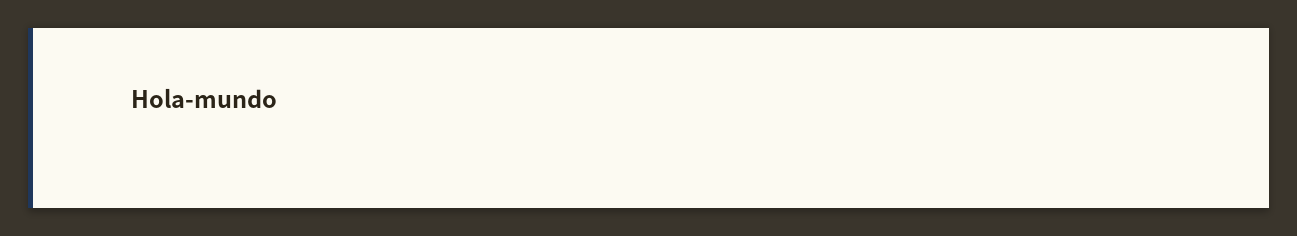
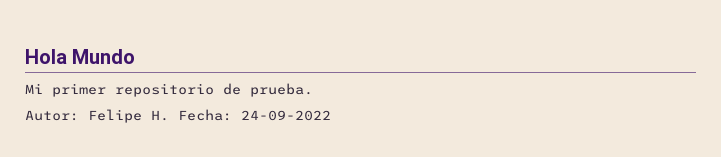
- Hola-mundo
+ Hola Mundo
+ Mi primer repositorio de prueba.
+ Autor: Felipe H. Fecha: 24-09-2022

